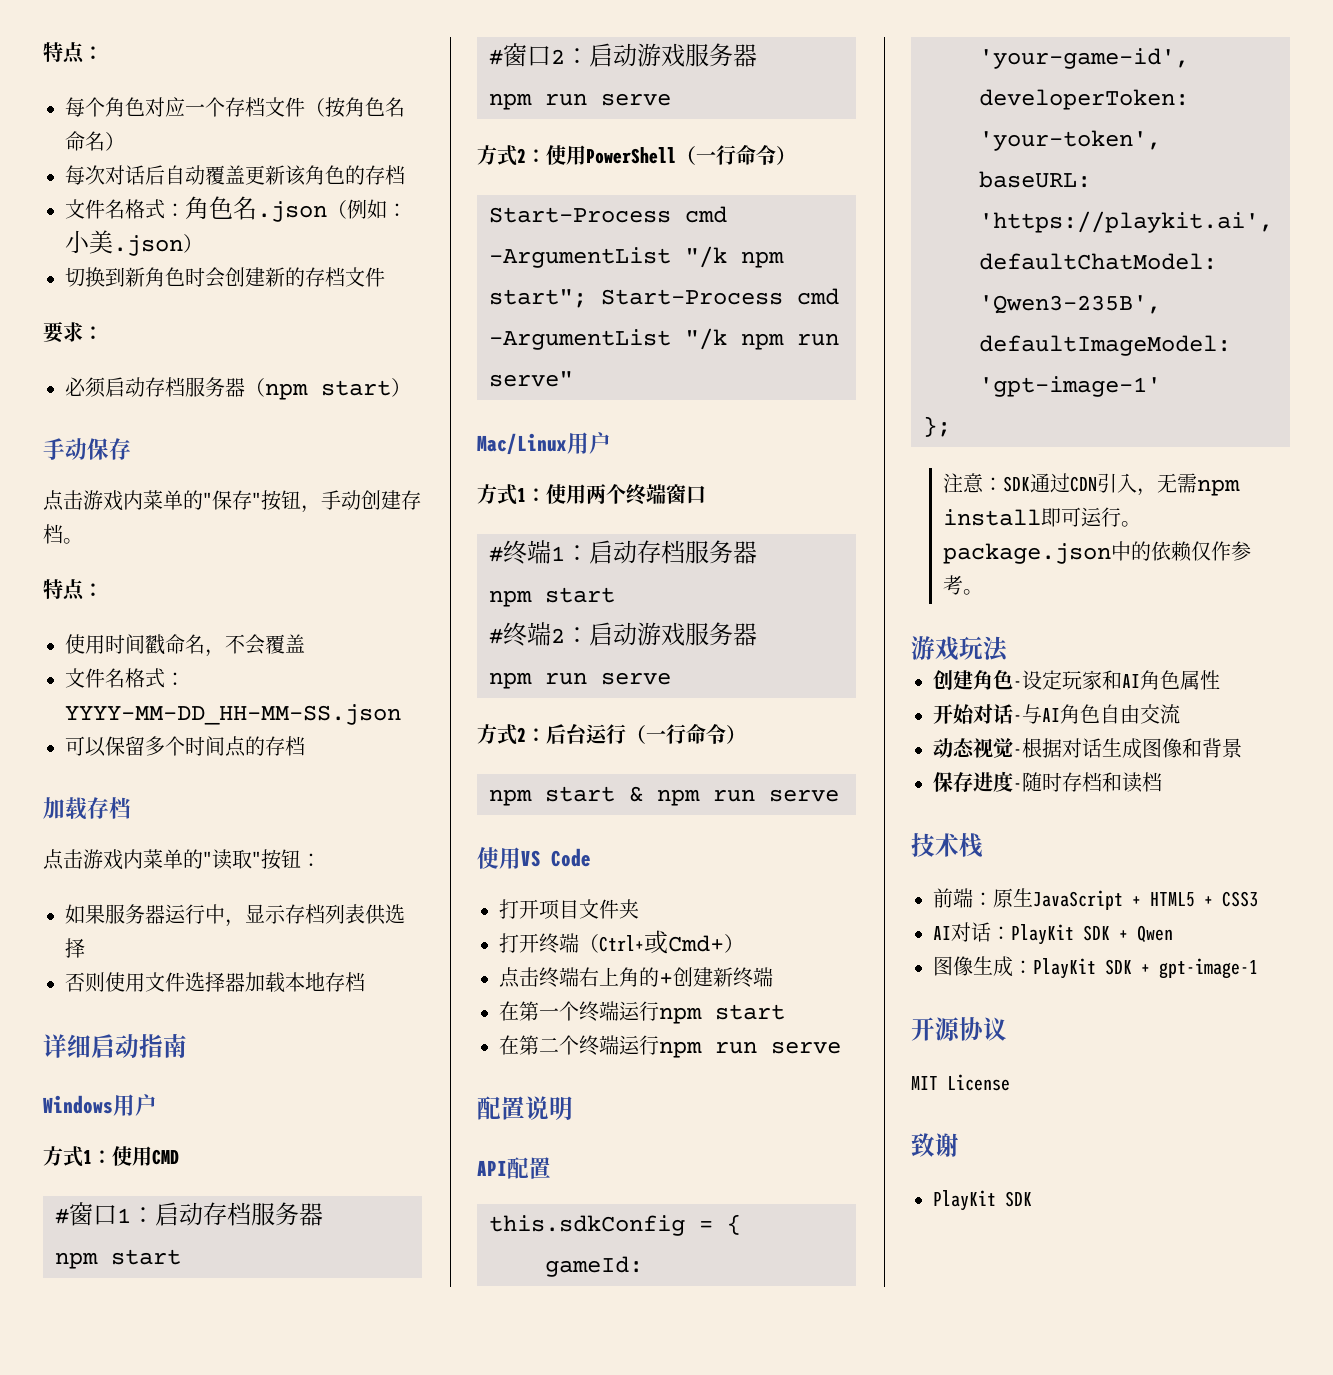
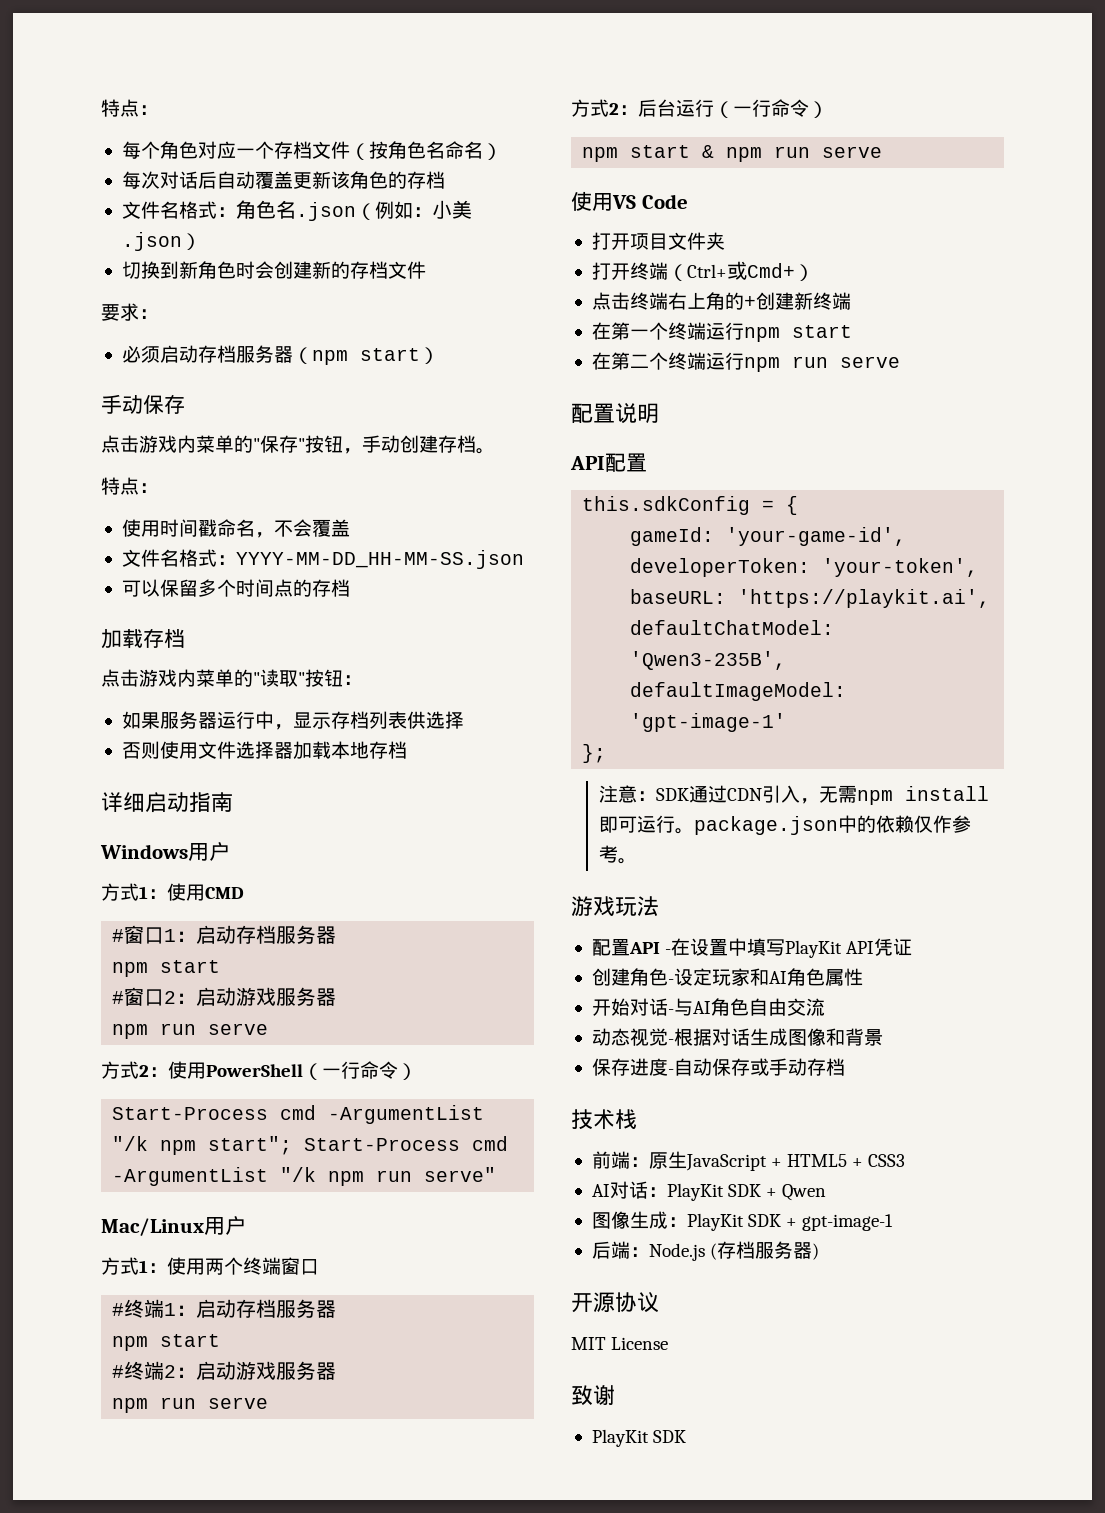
+ 配置API -在设置中填写PlayKit API凭证
- 保存进度-随时存档和读档
+ 保存进度-自动保存或手动存档
+ 后端：Node.js (存档服务器)

